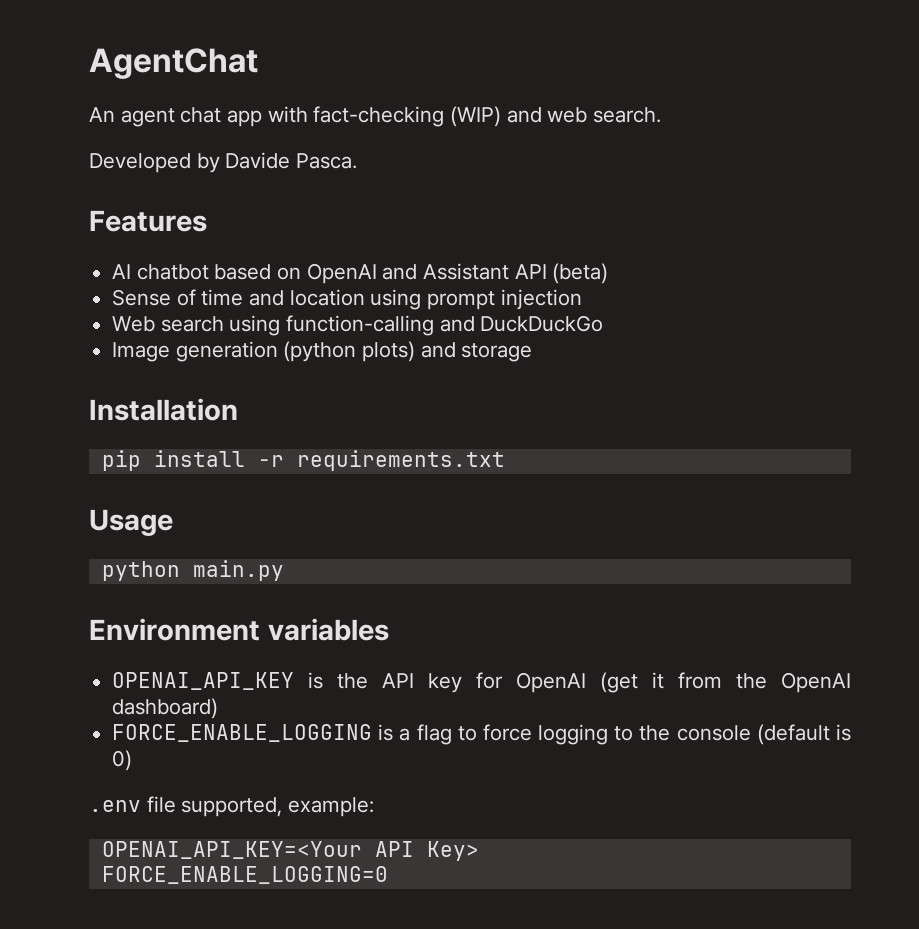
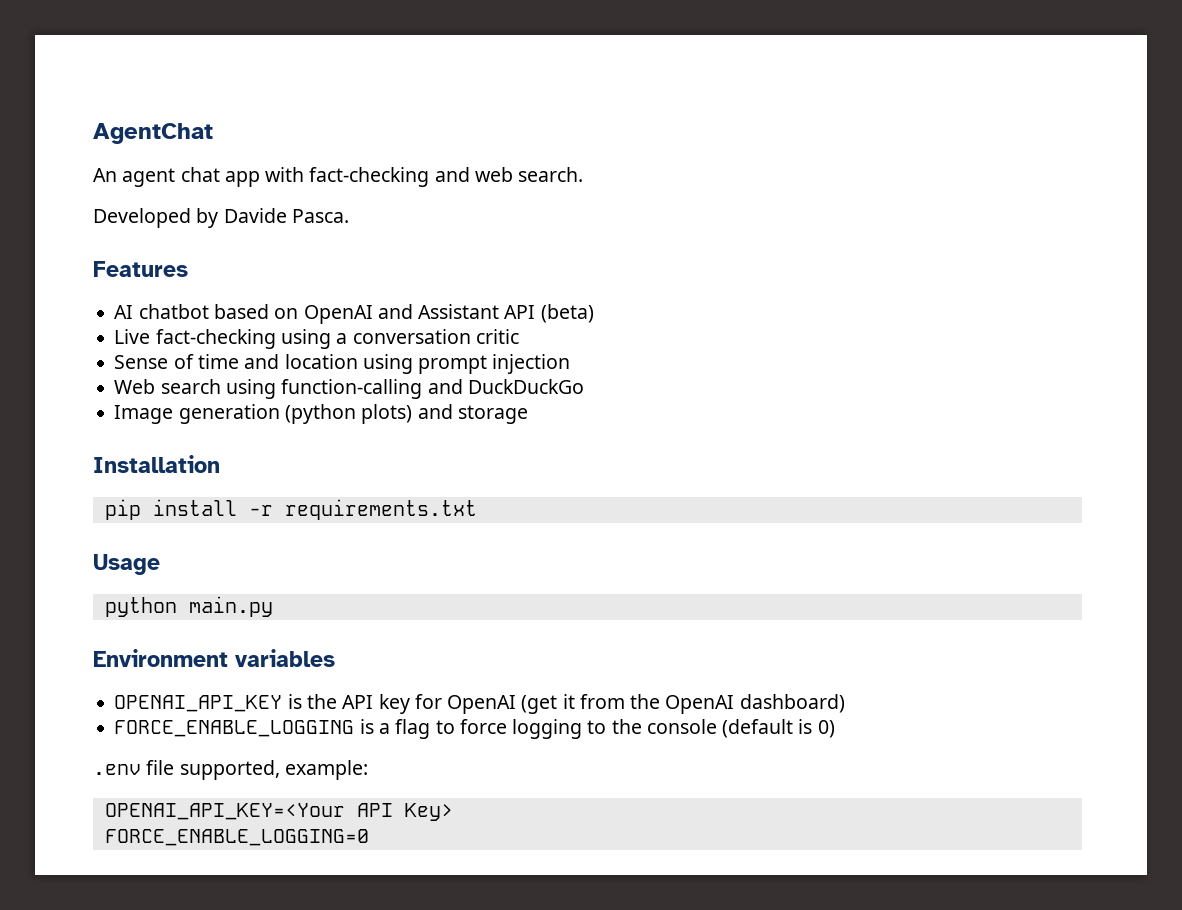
- An agent chat app with fact-checking (WIP) and web search.
+ An agent chat app with fact-checking and web search.
+ Live fact-checking using a conversation critic

